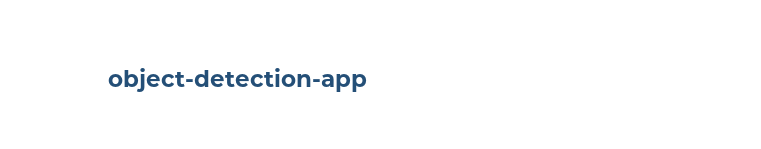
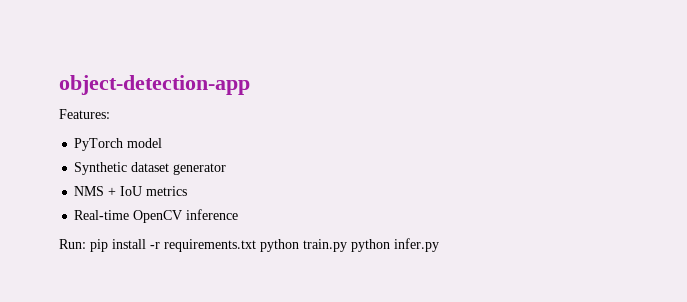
+ Features:
+ PyTorch model
+ Synthetic dataset generator
+ NMS + IoU metrics
+ Real-time OpenCV inference
+ Run: pip install -r requirements.txt python train.py python infer.py

